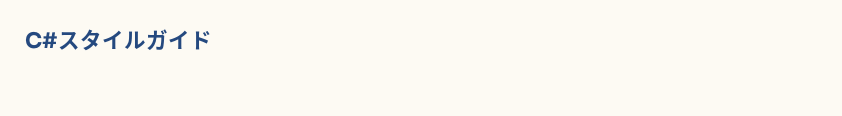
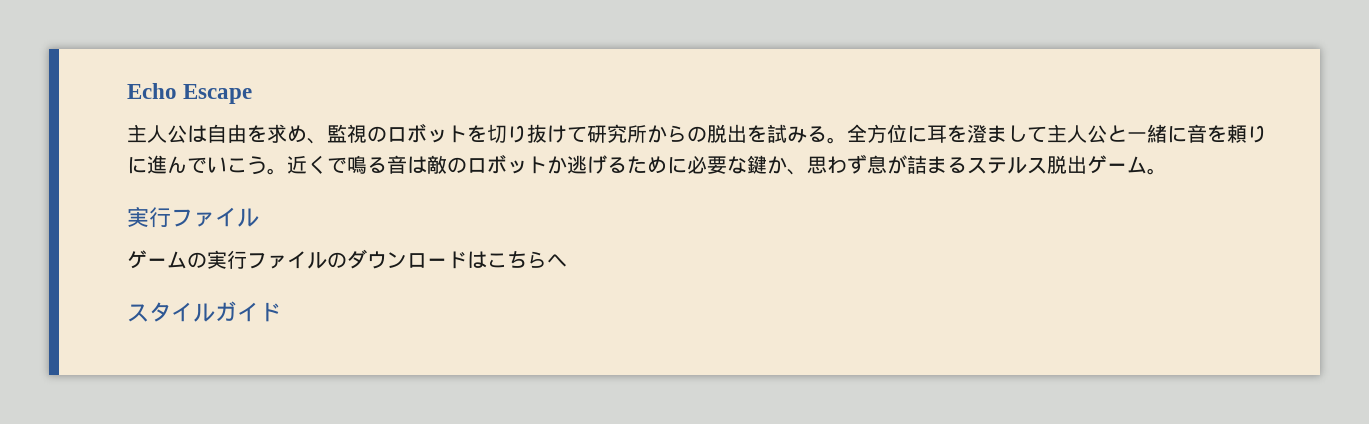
- C#スタイルガイド
+ Echo Escape
+ 主人公は自由を求め、監視のロボットを切り抜けて研究所からの脱出を試みる。全方位に耳を澄まして主人公と一緒に音を頼りに進んでいこう。近くで鳴る音は敵のロボットか逃げるために必要な鍵か、思わず息が詰まるステルス脱出ゲーム。
+ 実行ファイル
+ ゲームの実行ファイルのダウンロードはこちらへ
+ スタイルガイド

